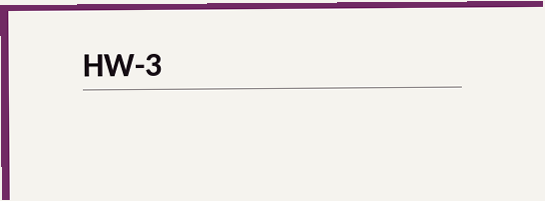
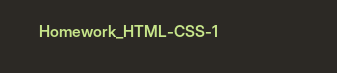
- HW-3
+ Homework_HTML-CSS-1

